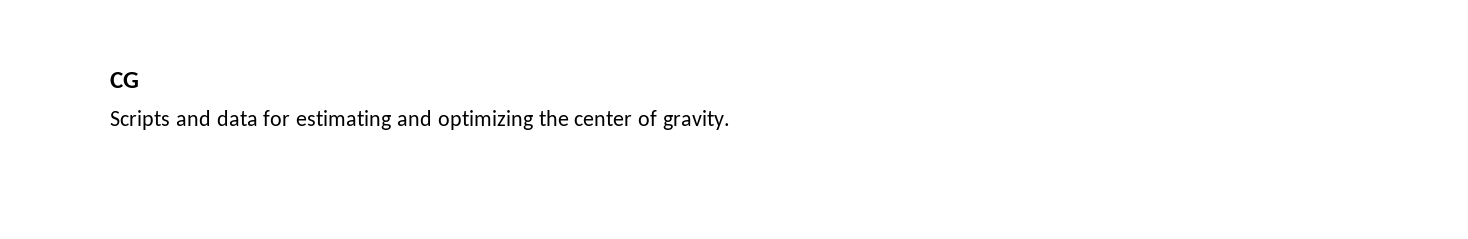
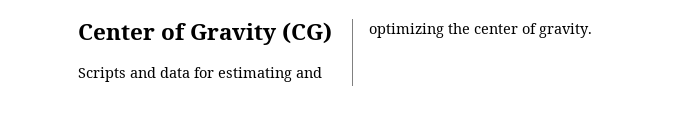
- CG
+ Center of Gravity (CG)

